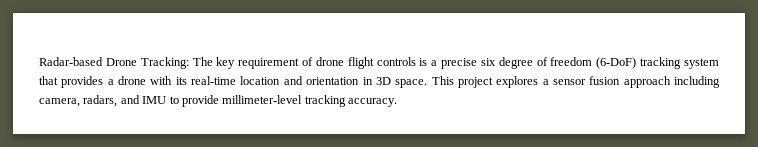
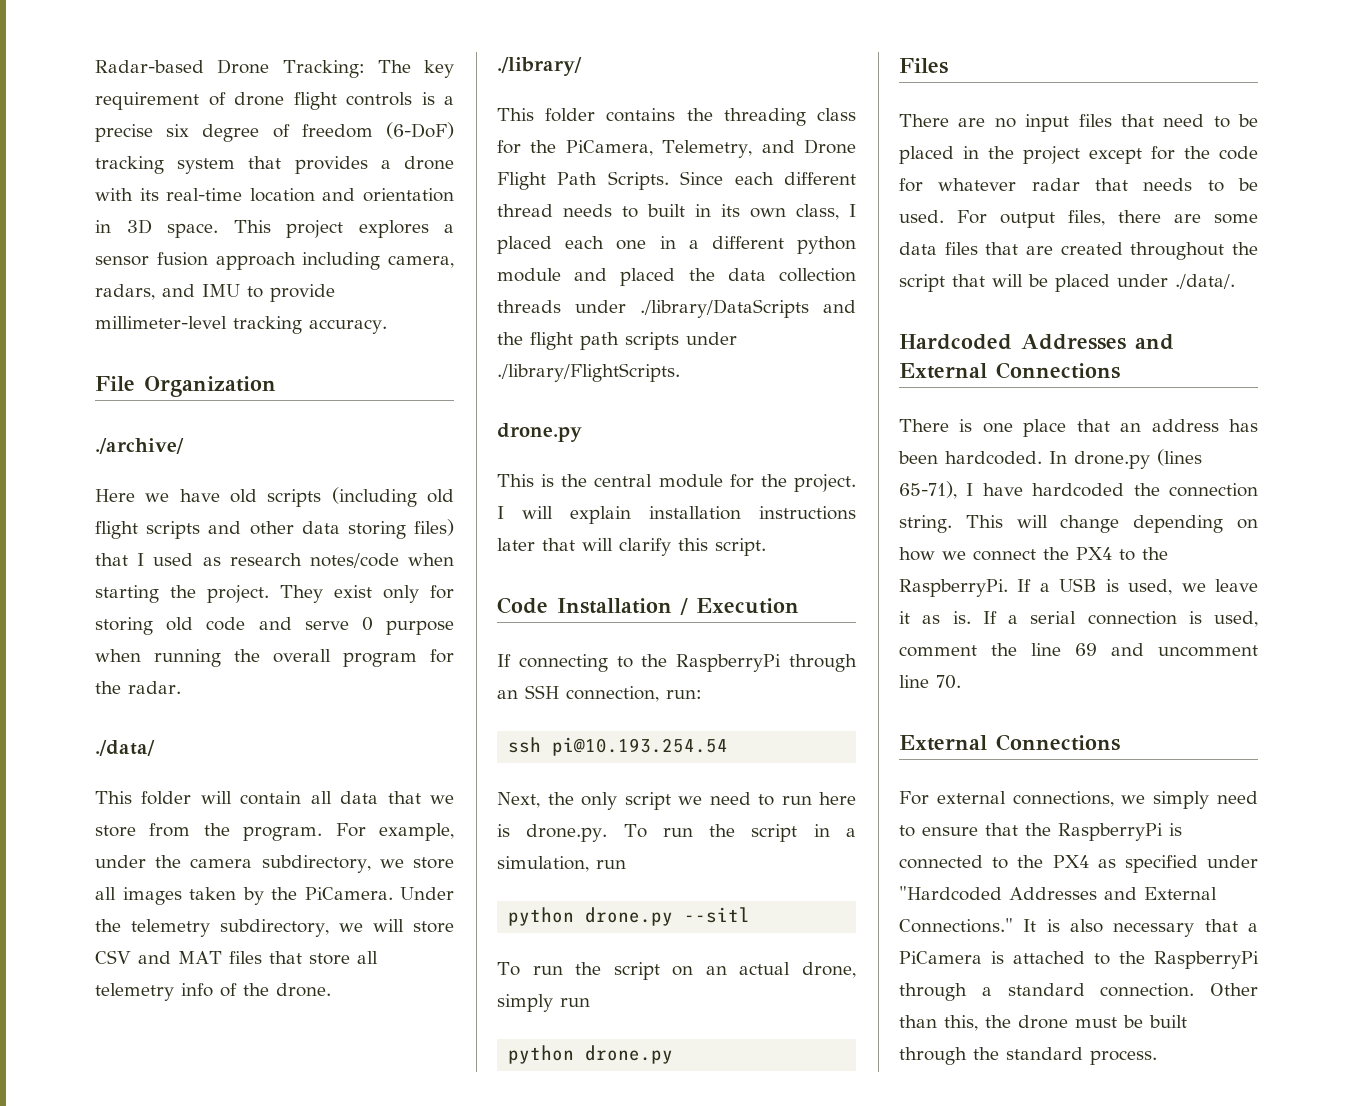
+ File Organization
+ ./archive/
+ Here we have old scripts (including old flight scripts and other data storing files) that I used as research notes/code when starting the project. They exist only for storing old code and serve 0 purpose when running the overall program for the radar.
+ ./data/
+ This folder will contain all data that we store from the program. For example, under the camera subdirectory, we store all images taken by the PiCamera. Under the telemetry subdirectory, we will store CSV and MAT files that store all telemetry info of the drone.
+ ./library/
+ This folder contains the threading class for the PiCamera, Telemetry, and Drone Flight Path Scripts. Since each different thread needs to built in its own class, I placed each one in a different python module and placed the data collection threads under ./library/DataScripts and the flight path scripts under ./library/FlightScripts.
+ drone.py
+ This is the central module for the project. I will explain installation instructions later that will clarify this script.
+ Code Installation / Execution
+ If connecting to the RaspberryPi through an SSH connection, run:
+ ssh pi@10.193.254.54
+ Next, the only script we need to run here is drone.py. To run the script in a simulation, run
+ python drone.py --sitl
+ To run the script on an actual drone, simply run
+ python drone.py
+ Files
+ There are no input files that need to be placed in the project except for the code for whatever radar that needs to be used. For output files, there are some data files that are created throughout the script that will be placed under ./data/.
+ Hardcoded Addresses and External Connections
+ There is one place that an address has been hardcoded. In drone.py (lines 65-71), I have hardcoded the connection string. This will change depending on how we connect the PX4 to the RaspberryPi. If a USB is used, we leave it as is. If a serial connection is used, comment the line 69 and uncomment line 70.
+ External Connections
+ For external connections, we simply need to ensure that the RaspberryPi is connected to the PX4 as specified under "Hardcoded Addresses and External Connections." It is also necessary that a PiCamera is attached to the RaspberryPi through a standard connection. Other than this, the drone must be built through the standard process.

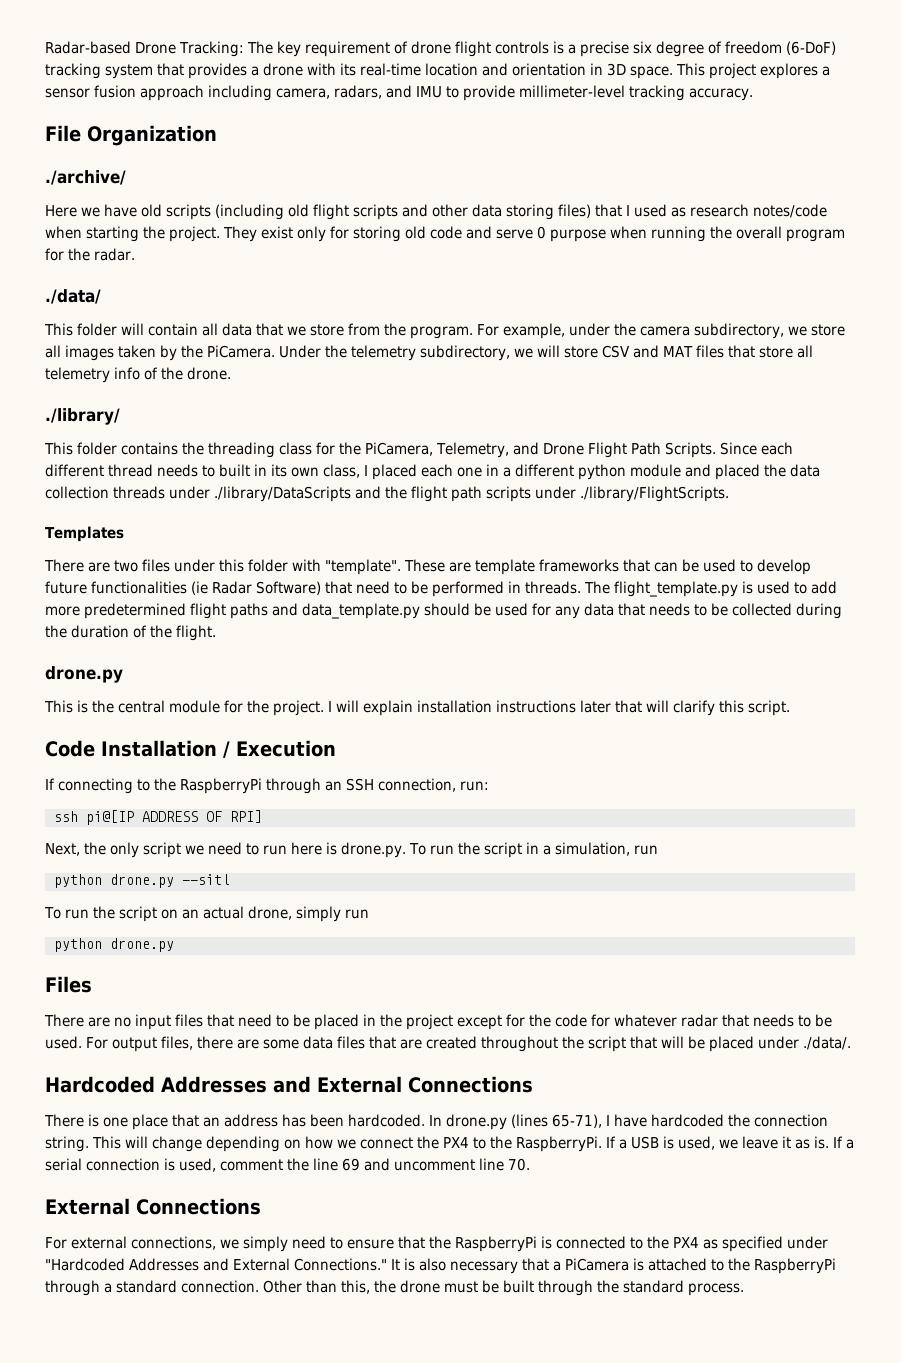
+ Templates
+ There are two files under this folder with "template". These are template frameworks that can be used to develop future functionalities (ie Radar Software) that need to be performed in threads. The flight_template.py is used to add more predetermined flight paths and data_template.py should be used for any data that needs to be collected during the duration of the flight.
- ssh pi@10.193.254.54
+ ssh pi@[IP ADDRESS OF RPI]

